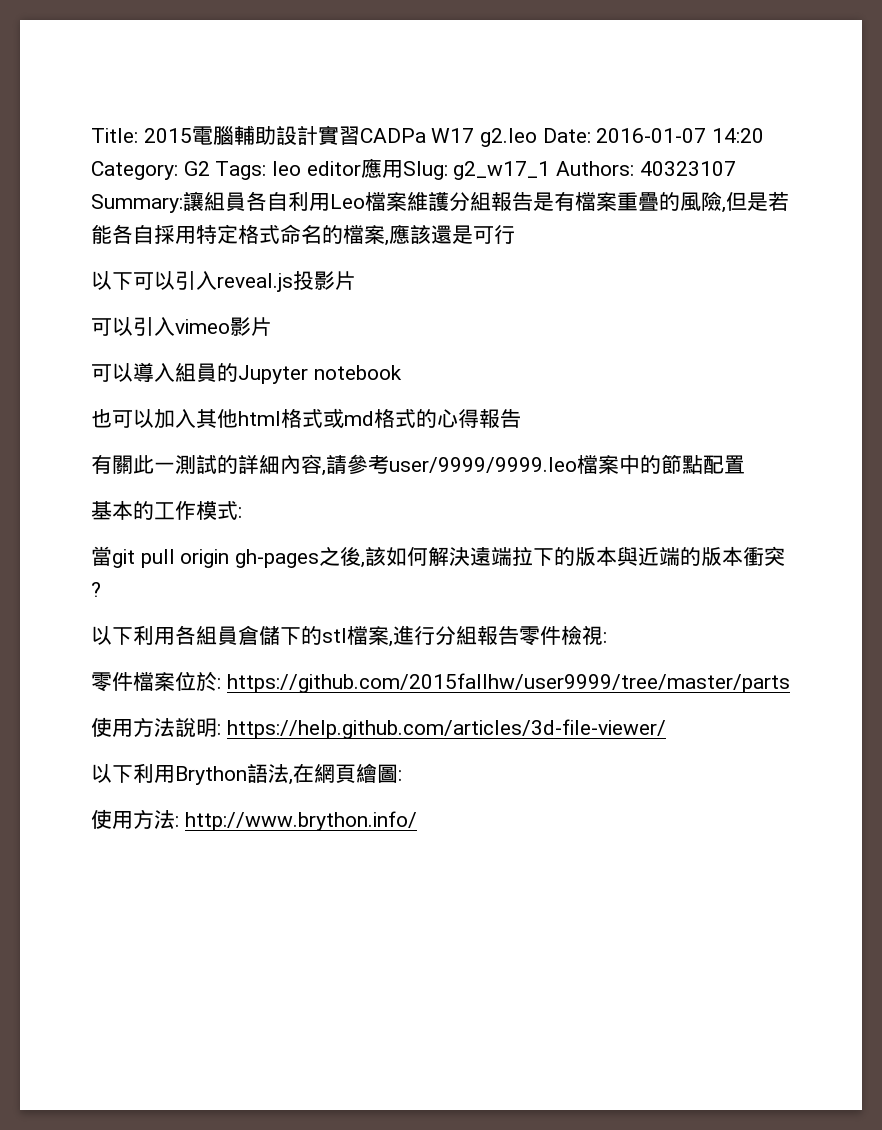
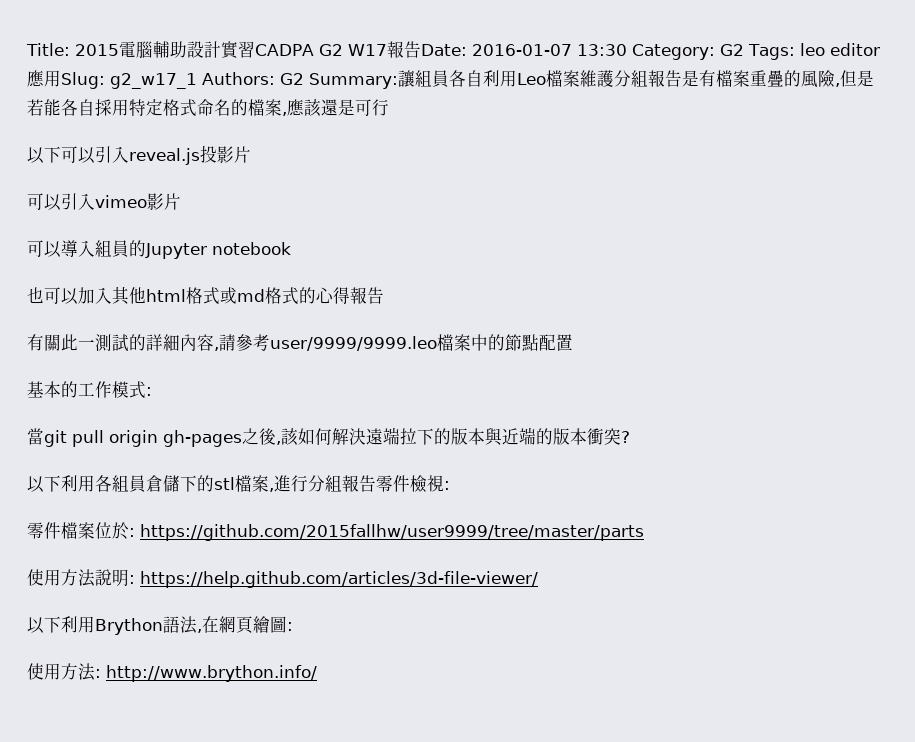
- Title: 2015電腦輔助設計實習CADPa W17 g2.leo Date: 2016-01-07 14:20 Category: G2 Tags: leo editor應用Slug: g2_w17_1 Authors: 40323107 Summary:讓組員各自利用Leo檔案維護分組報告是有檔案重疊的風險,但是若能各自採用特定格式命名的檔案,應該還是可行
+ Title: 2015電腦輔助設計實習CADPA G2 W17報告Date: 2016-01-07 13:30 Category: G2 Tags: leo editor應用Slug: g2_w17_1 Authors: G2 Summary:讓組員各自利用Leo檔案維護分組報告是有檔案重疊的風險,但是若能各自採用特定格式命名的檔案,應該還是可行

